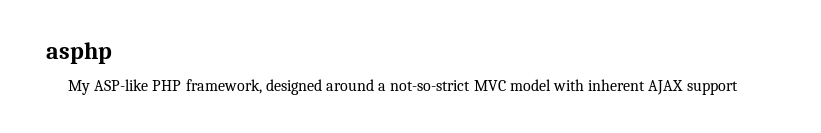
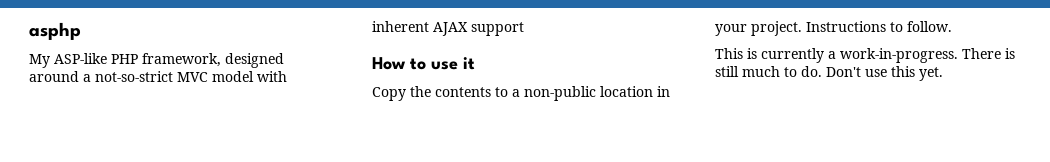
+ How to use it
+ Copy the contents to a non-public location in your project. Instructions to follow.
+ This is currently a work-in-progress. There is still much to do. Don't use this yet.

